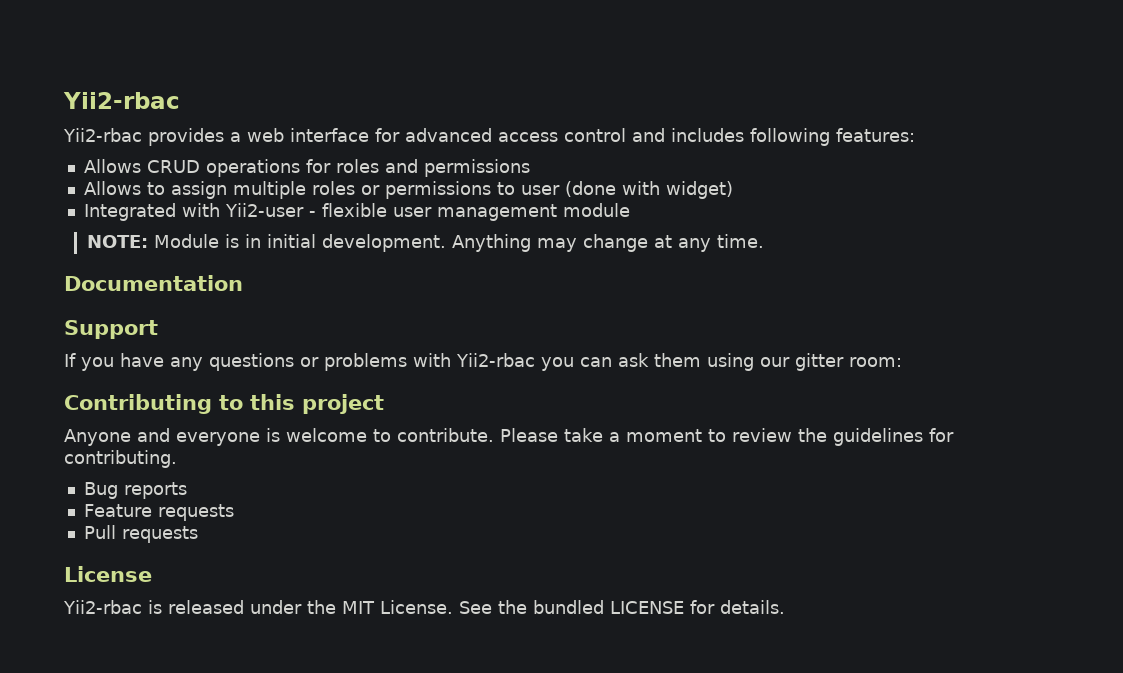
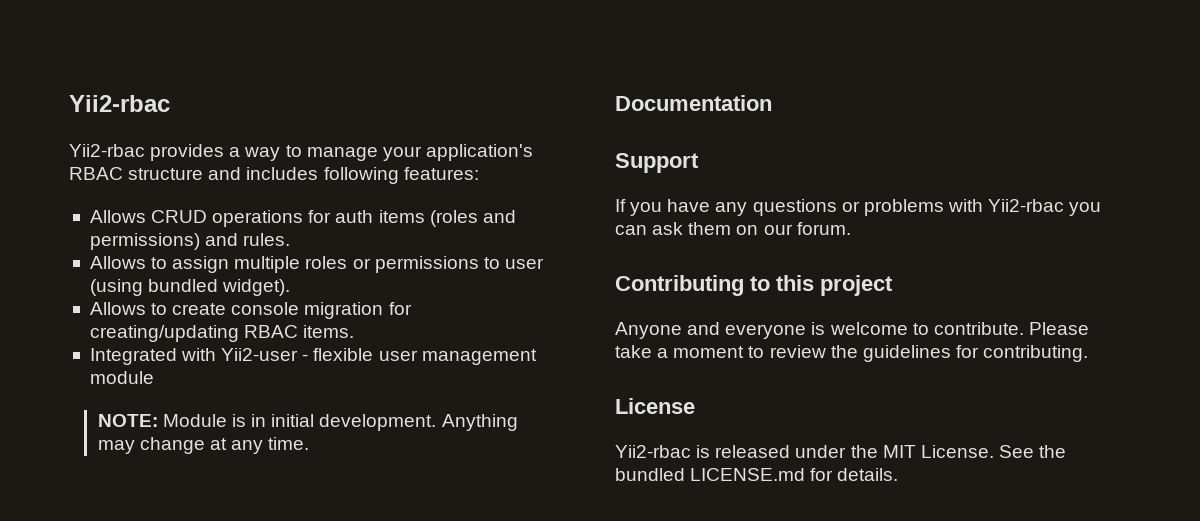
- Yii2-rbac provides a web interface for advanced access control and includes following features:
+ Yii2-rbac provides a way to manage your application's RBAC structure and includes following features:
- Allows CRUD operations for roles and permissions
+ Allows CRUD operations for auth items (roles and permissions) and rules.
- Allows to assign multiple roles or permissions to user (done with widget)
+ Allows to assign multiple roles or permissions to user (using bundled widget).
+ Allows to create console migration for creating/updating RBAC items.
- If you have any questions or problems with Yii2-rbac you can ask them using our gitter room:
+ If you have any questions or problems with Yii2-rbac you can ask them on our forum.
- Bug reports
- Feature requests
- Pull requests
- See the bundled LICENSE for details.
+ See the bundled LICENSE.md for details.

